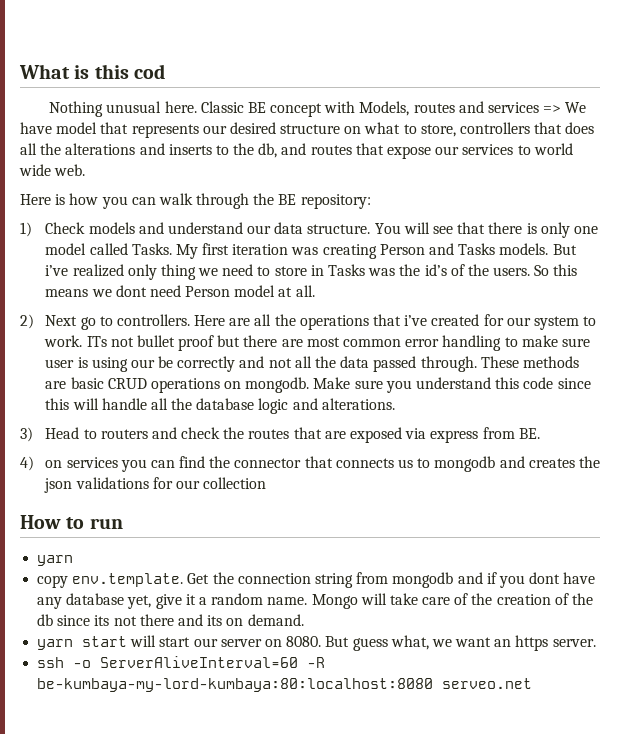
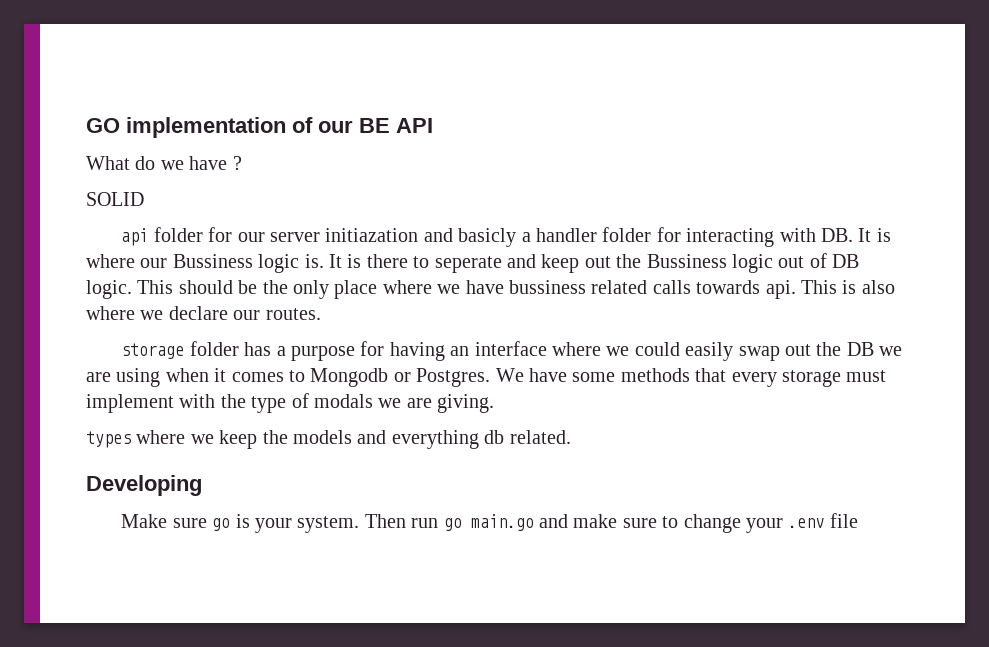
- What is this cod
- Nothing unusual here. Classic BE concept with Models, routes and services => We have model that represents our desired structure on what to store, controllers that does all the alterations and inserts to the db, and routes that expose our services to world wide web.
- Here is how you can walk through the BE repository:
- 1) Check models and understand our data structure. You will see that there is only one model called Tasks. My first iteration was creating Person and Tasks models. But i’ve realized only thing we need to store in Tasks was the id’s of the users. So this means we dont need Person model at all.
- 2) Next go to controllers. Here are all the operations that i’ve created for our system to work. ITs not bullet proof but there are most common error handling to make sure user is using our be correctly and not all the data passed through. These methods are basic CRUD operations on mongodb. Make sure you understand this code since this will handle all the database logic and alterations.
- 3) Head to routers and check the routes that are exposed via express from BE.
- 4) on services you can find the connector that connects us to mongodb and creates the json validations for our collection
- How to run
- yarn
- copy env.template. Get the connection string from mongodb and if you dont have any database yet, give it a random name. Mongo will take care of the creation of the db since its not there and its on demand.
- yarn start will start our server on 8080. But guess what, we want an https server.
- ssh -o ServerAliveInterval=60 -R be-kumbaya-my-lord-kumbaya:80:localhost:8080 serveo.net
+ GO implementation of our BE API
+ What do we have ?
+ SOLID
+ api folder for our server initiazation and basicly a handler folder for interacting with DB. It is where our Bussiness logic is. It is there to seperate and keep out the Bussiness logic out of DB logic. This should be the only place where we have bussiness related calls towards api. This is also where we declare our routes.
+ storage folder has a purpose for having an interface where we could easily swap out the DB we are using when it comes to Mongodb or Postgres. We have some methods that every storage must implement with the type of modals we are giving.
+ types where we keep the models and everything db related.
+ Developing
+ Make sure go is your system. Then run go main.go and make sure to change your .env file

